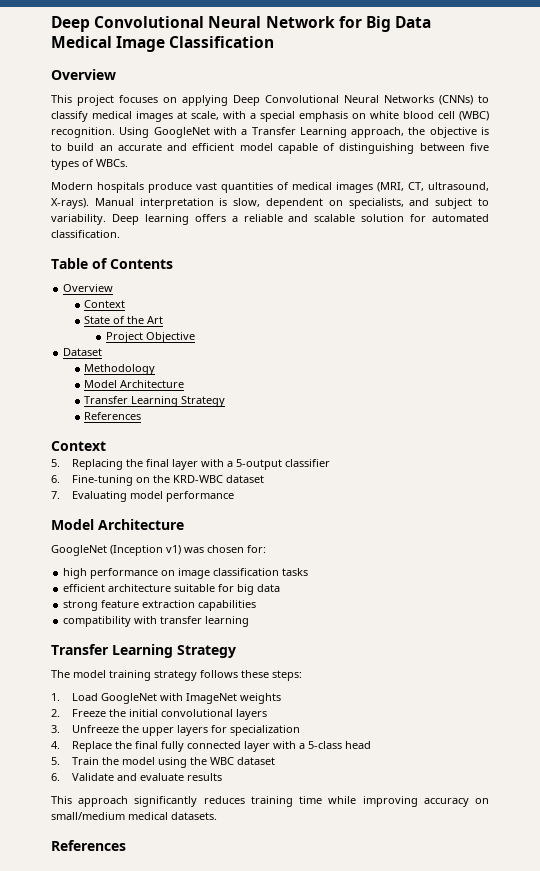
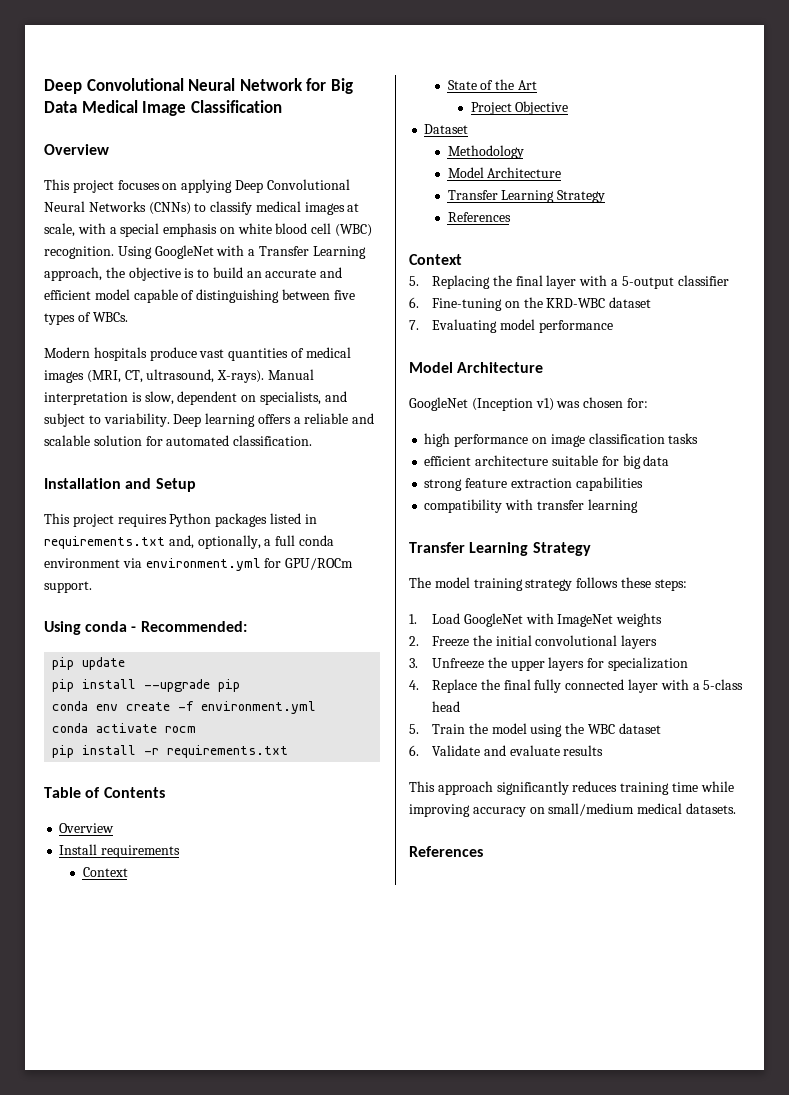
+ Installation and Setup
+ This project requires Python packages listed in requirements.txt and, optionally, a full conda environment via environment.yml for GPU/ROCm support.
+ Using conda - Recommended:
+ pip update
+ pip install --upgrade pip
+ conda env create -f environment.yml
+ conda activate rocm
+ pip install -r requirements.txt
+ Install requirements

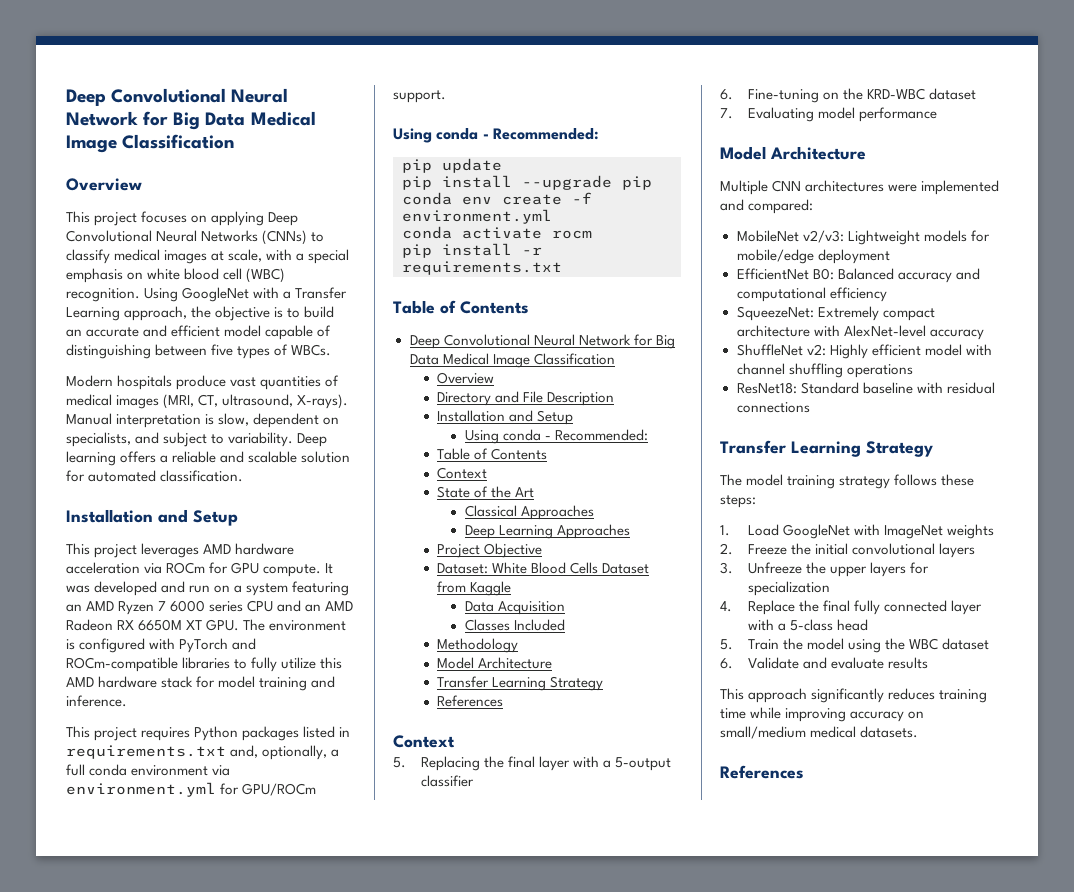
+ This project leverages AMD hardware acceleration via ROCm for GPU compute. It was developed and run on a system featuring an AMD Ryzen 7 6000 series CPU and an AMD Radeon RX 6650M XT GPU. The environment is configured with PyTorch and ROCm-compatible libraries to fully utilize this AMD hardware stack for model training and inference.
  pip install -r requirements.txt
  Table of Contents
+ Deep Convolutional Neural Network for Big Data Medical Image Classification
  Overview
- Install requirements
+ Directory and File Description
+ Installation and Setup
+ Using conda - Recommended:
+ Table of Contents
+ Classical Approaches
+ Deep Learning Approaches
  Project Objective
- Dataset
+ Dataset: White Blood Cells Dataset from Kaggle
+ Data Acquisition
+ Classes Included
- GoogleNet (Inception v1) was chosen for:
- high performance on image classification tasks
- efficient architecture suitable for big data
- strong feature extraction capabilities
- compatibility with transfer learning
+ Multiple CNN architectures were implemented and compared:
+ MobileNet v2/v3: Lightweight models for mobile/edge deployment
+ EfficientNet B0: Balanced accuracy and computational efficiency
+ SqueezeNet: Extremely compact architecture with AlexNet-level accuracy
+ ShuffleNet v2: Highly efficient model with channel shuffling operations
+ ResNet18: Standard baseline with residual connections

